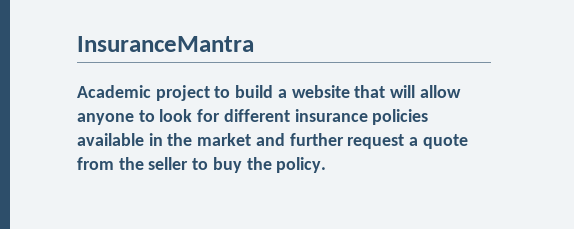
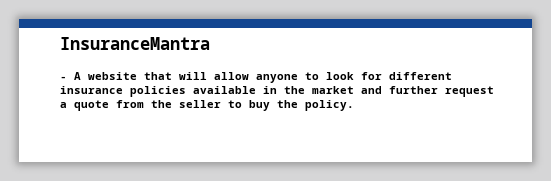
- Academic project to build a website that will allow anyone to look for different insurance policies available in the market and further request a quote from the seller to buy the policy.
+ - A website that will allow anyone to look for different insurance policies available in the market and further request a quote from the seller to buy the policy.

